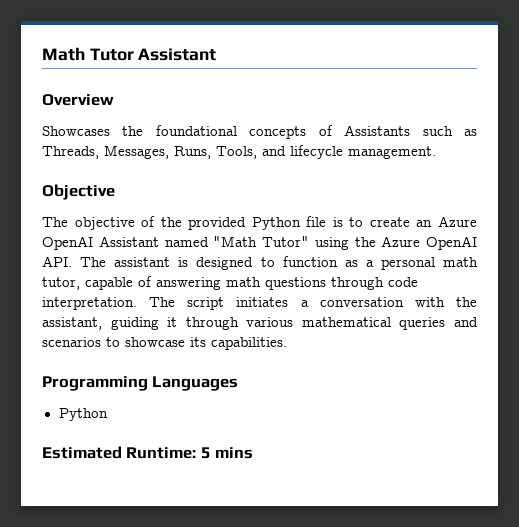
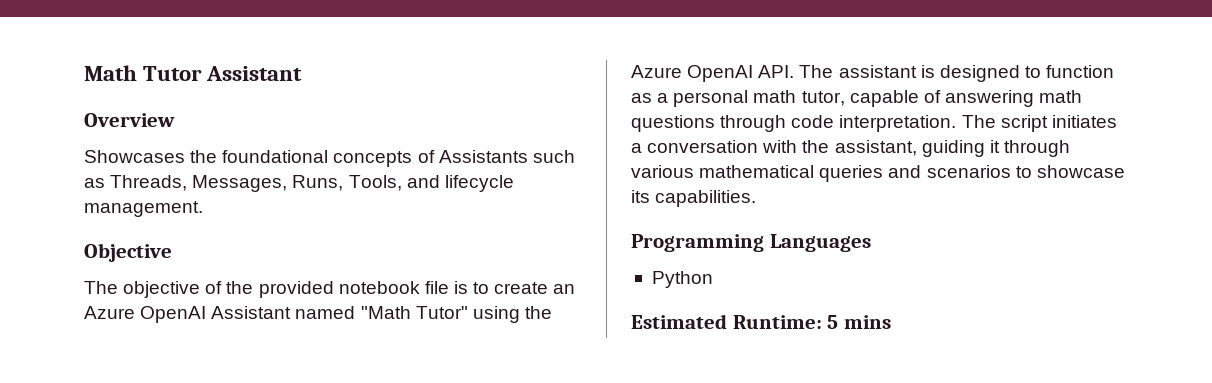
- The objective of the provided Python file is to create an Azure OpenAI Assistant named "Math Tutor" using the Azure OpenAI API. The assistant is designed to function as a personal math tutor, capable of answering math questions through code interpretation.
+ The objective of the provided notebook file is to create an Azure OpenAI Assistant named "Math Tutor" using the Azure OpenAI API. The assistant is designed to function as a personal math tutor, capable of answering math questions through code interpretation.

